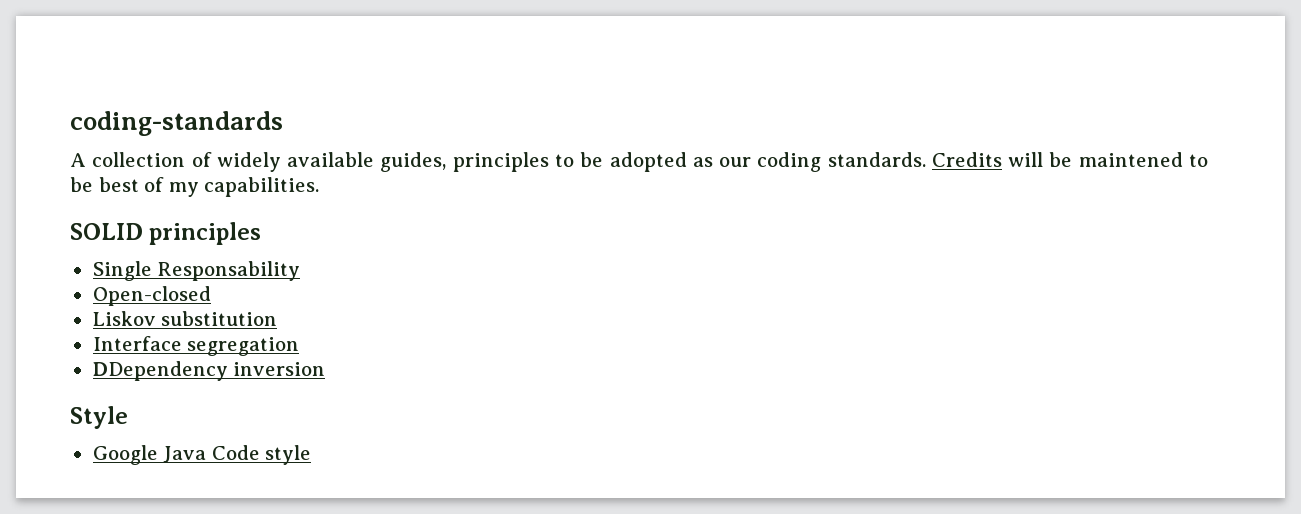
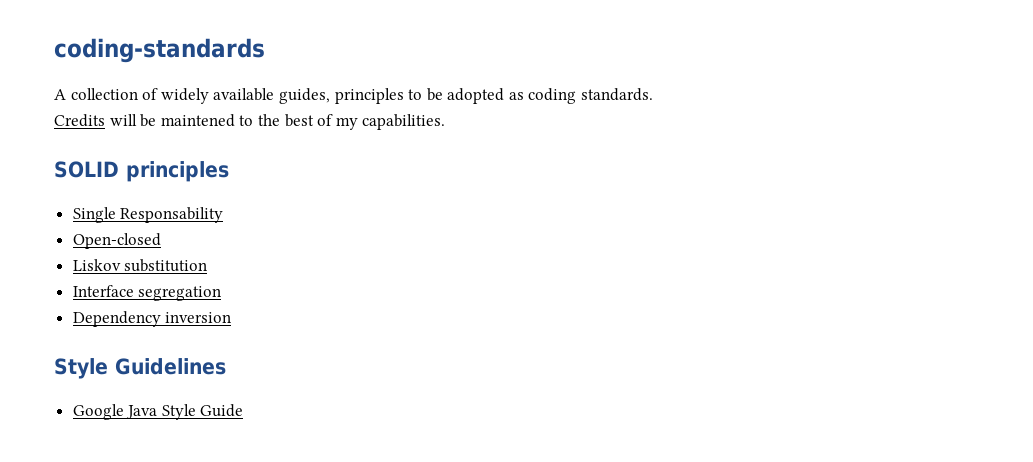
- A collection of widely available guides, principles to be adopted as our coding standards. Credits will be maintened to be best of my capabilities.
+ A collection of widely available guides, principles to be adopted as coding standards.
+ Credits will be maintened to the best of my capabilities.
- DDependency inversion
+ Dependency inversion
- Style
+ Style Guidelines
- Google Java Code style
+ Google Java Style Guide

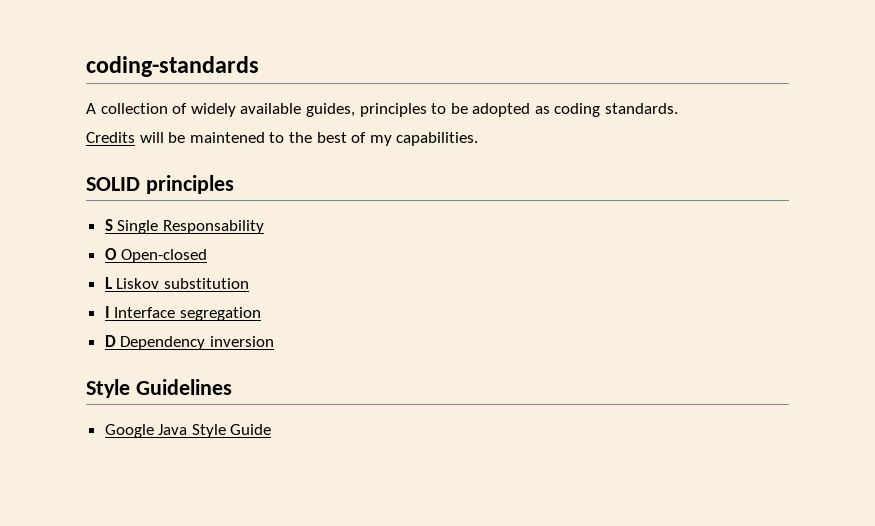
- Single Responsability
+ S Single Responsability
- Open-closed
+ O Open-closed
- Liskov substitution
+ L Liskov substitution
- Interface segregation
+ I Interface segregation
- Dependency inversion
+ D Dependency inversion

